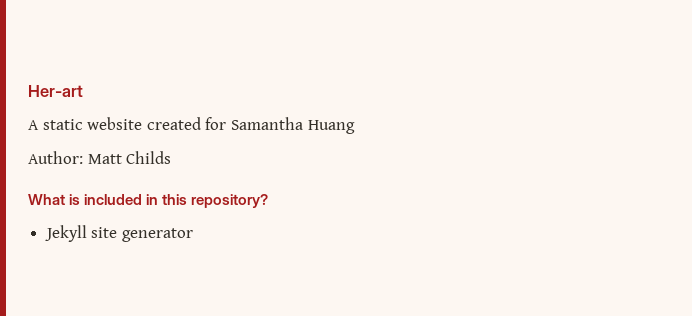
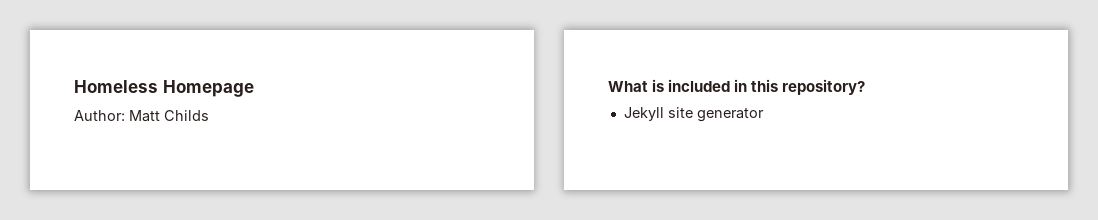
- Her-art
- A static website created for Samantha Huang
+ Homeless Homepage

